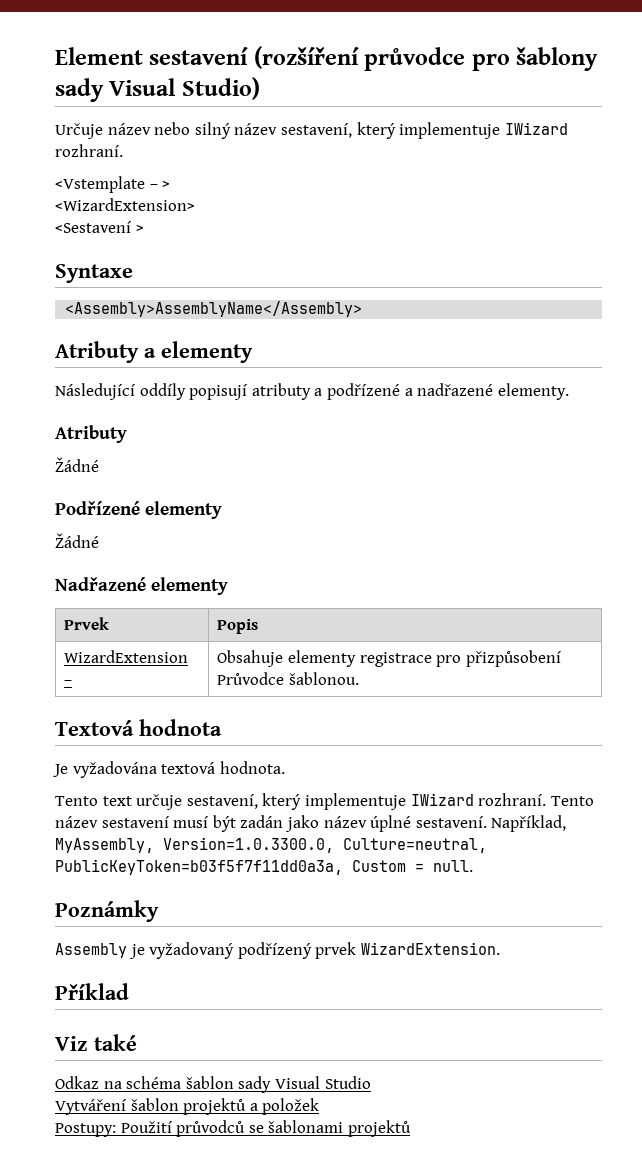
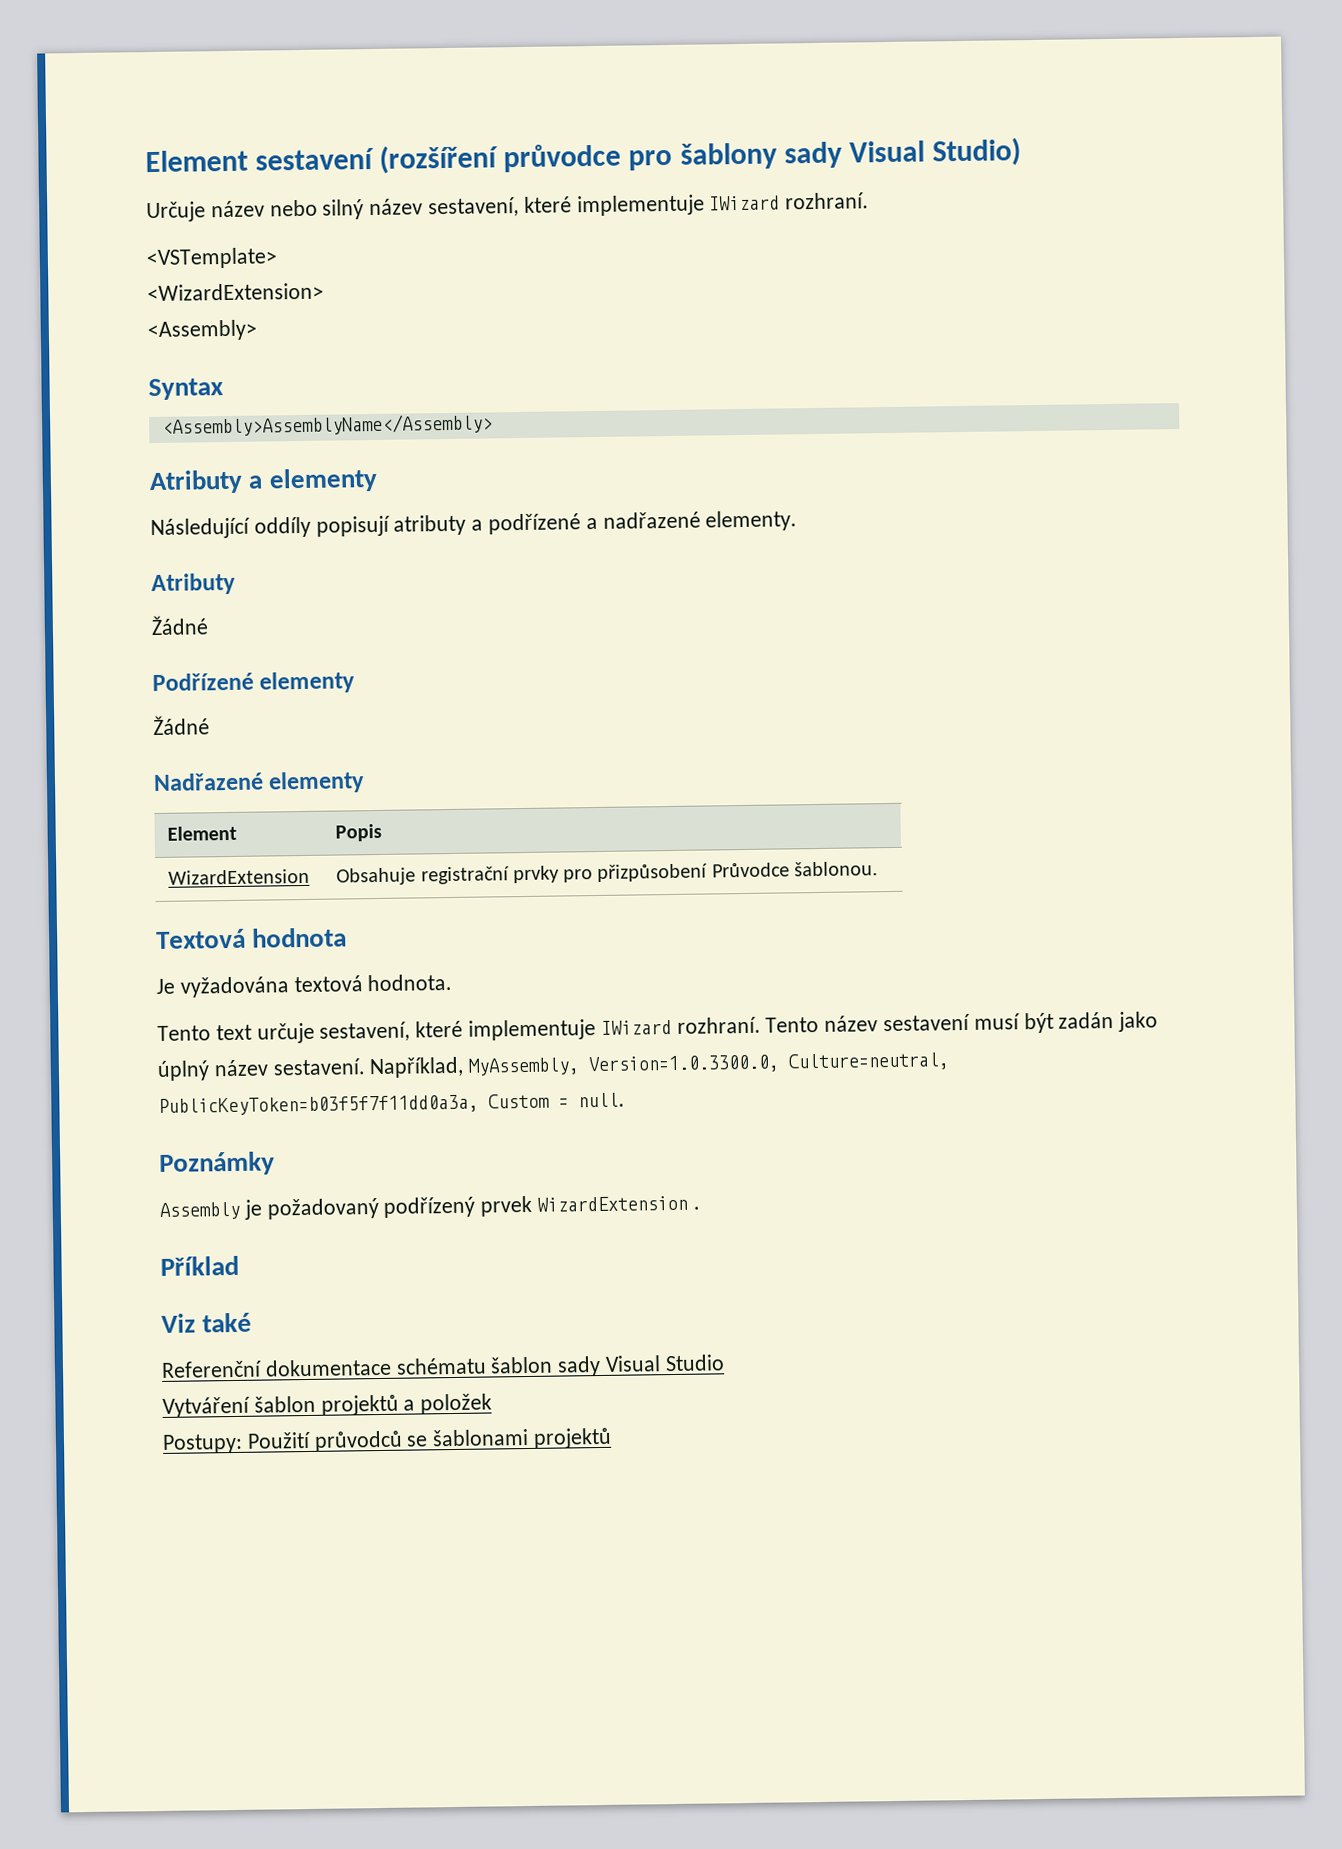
- Určuje název nebo silný název sestavení, který implementuje IWizard rozhraní.
+ Určuje název nebo silný název sestavení, které implementuje IWizard rozhraní.
- <Vstemplate – >
+ <VSTemplate>
  <WizardExtension>
- <Sestavení >
- Syntaxe
+ <Assembly>
+ Syntax
- Prvek | Popis
+ Element | Popis
- WizardExtension – | Obsahuje elementy registrace pro přizpůsobení Průvodce šablonou.
+ WizardExtension | Obsahuje registrační prvky pro přizpůsobení Průvodce šablonou.
- Tento text určuje sestavení, který implementuje IWizard rozhraní.
+ Tento text určuje sestavení, které implementuje IWizard rozhraní.
- Tento název sestavení musí být zadán jako název úplné sestavení.
+ Tento název sestavení musí být zadán jako úplný název sestavení.
- Assembly je vyžadovaný podřízený prvek WizardExtension.
+ Assembly je požadovaný podřízený prvek WizardExtension .
- Odkaz na schéma šablon sady Visual Studio
+ Referenční dokumentace schématu šablon sady Visual Studio

